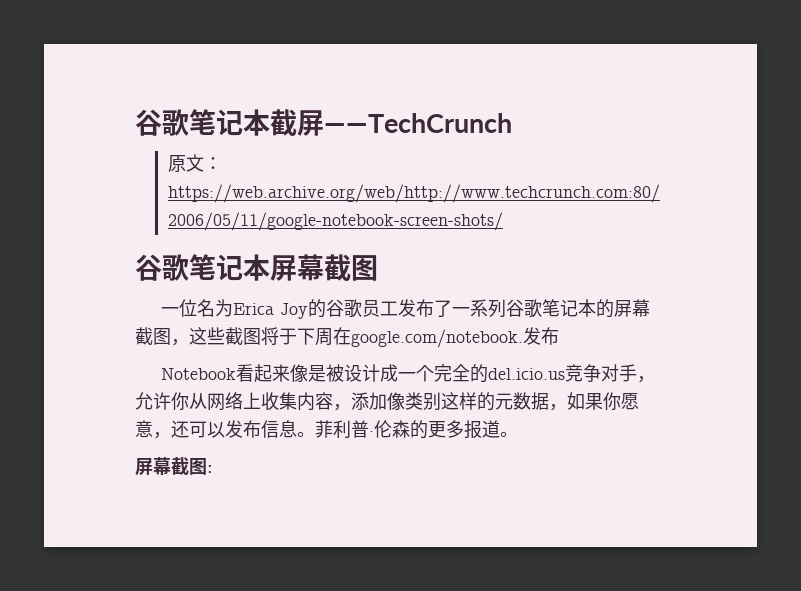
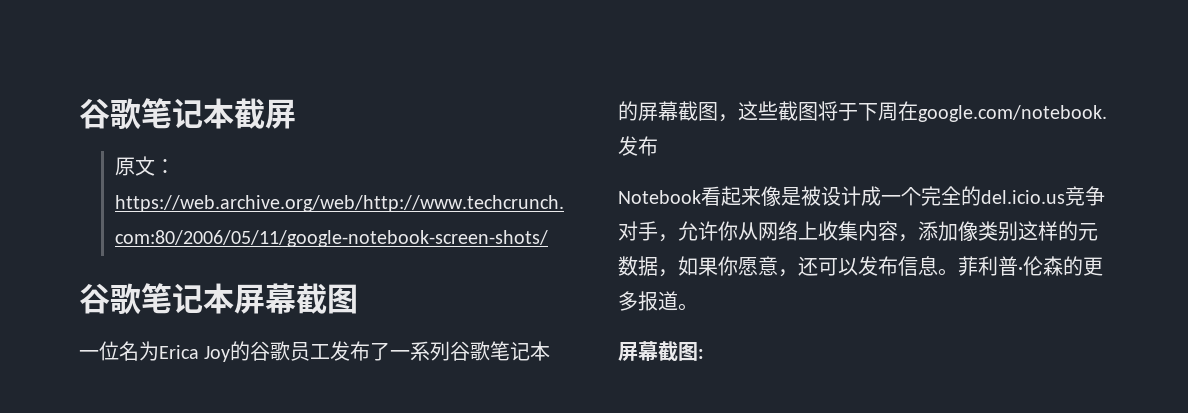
- 谷歌笔记本截屏——TechCrunch
+ 谷歌笔记本截屏

